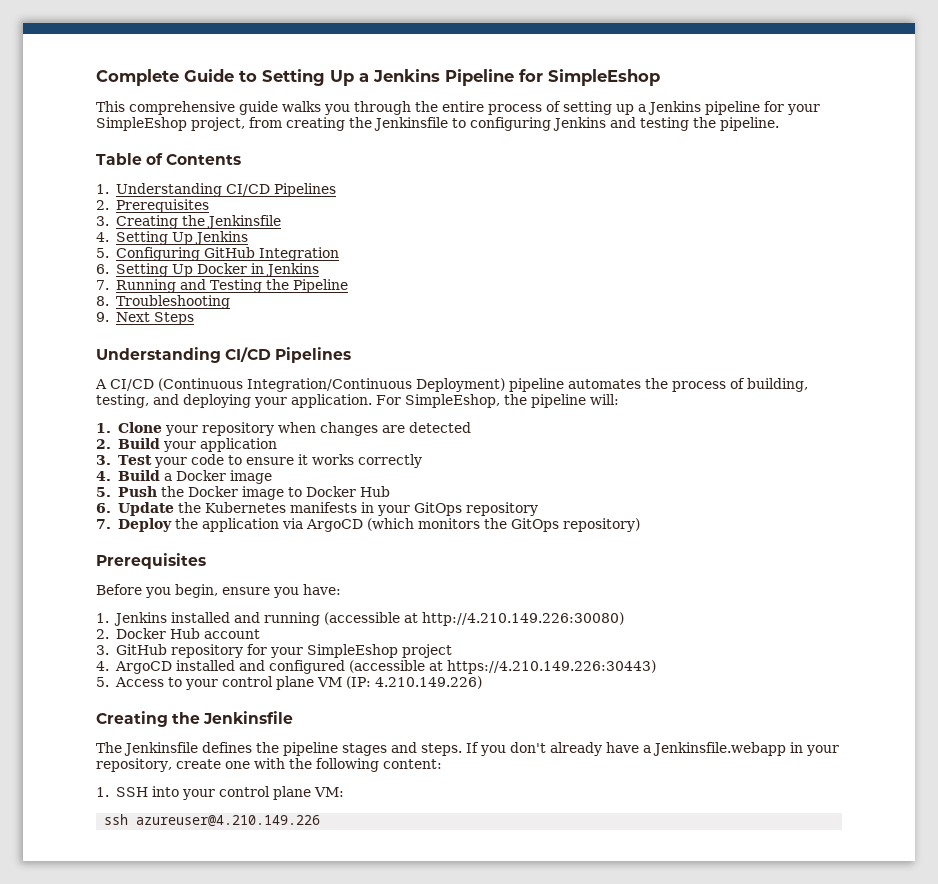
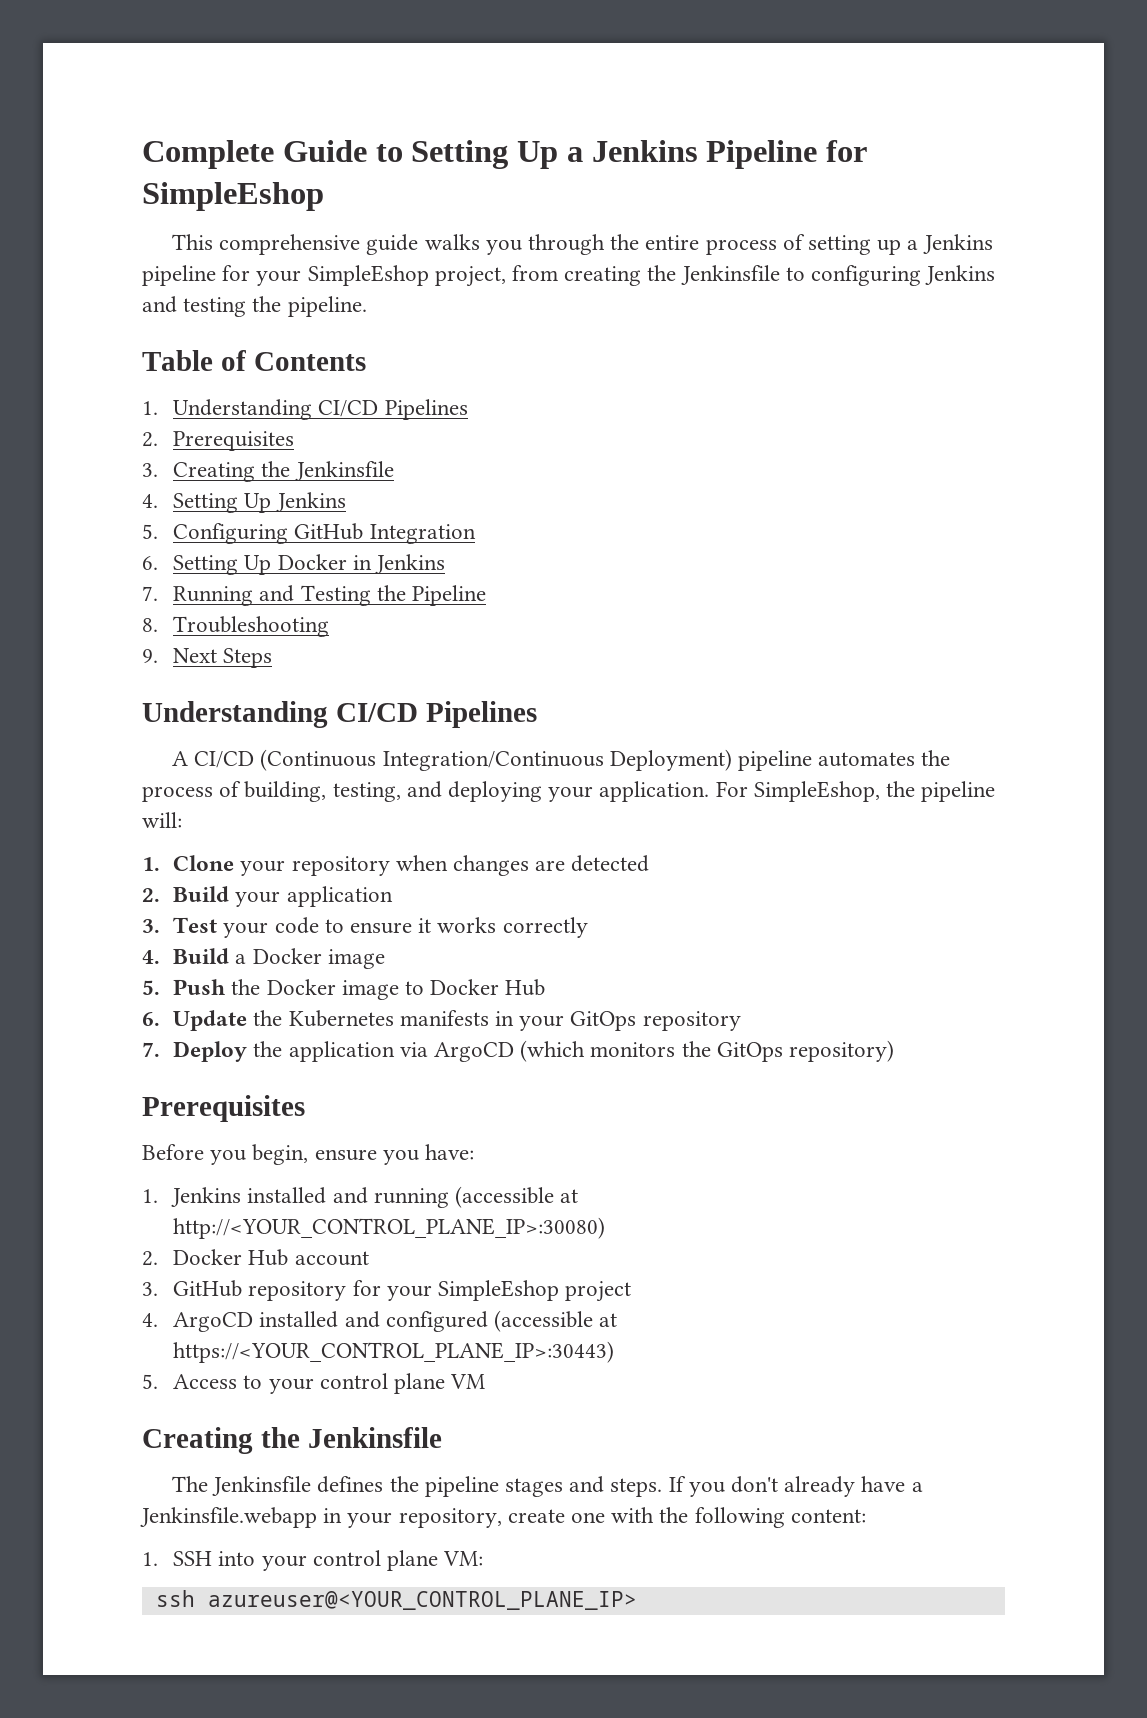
- 1. Jenkins installed and running (accessible at http://4.210.149.226:30080)
+ 1. Jenkins installed and running (accessible at http://<YOUR_CONTROL_PLANE_IP>:30080)
- 4. ArgoCD installed and configured (accessible at https://4.210.149.226:30443)
+ 4. ArgoCD installed and configured (accessible at https://<YOUR_CONTROL_PLANE_IP>:30443)
- 5. Access to your control plane VM (IP: 4.210.149.226)
+ 5. Access to your control plane VM
- ssh azureuser@4.210.149.226
+ ssh azureuser@<YOUR_CONTROL_PLANE_IP>

